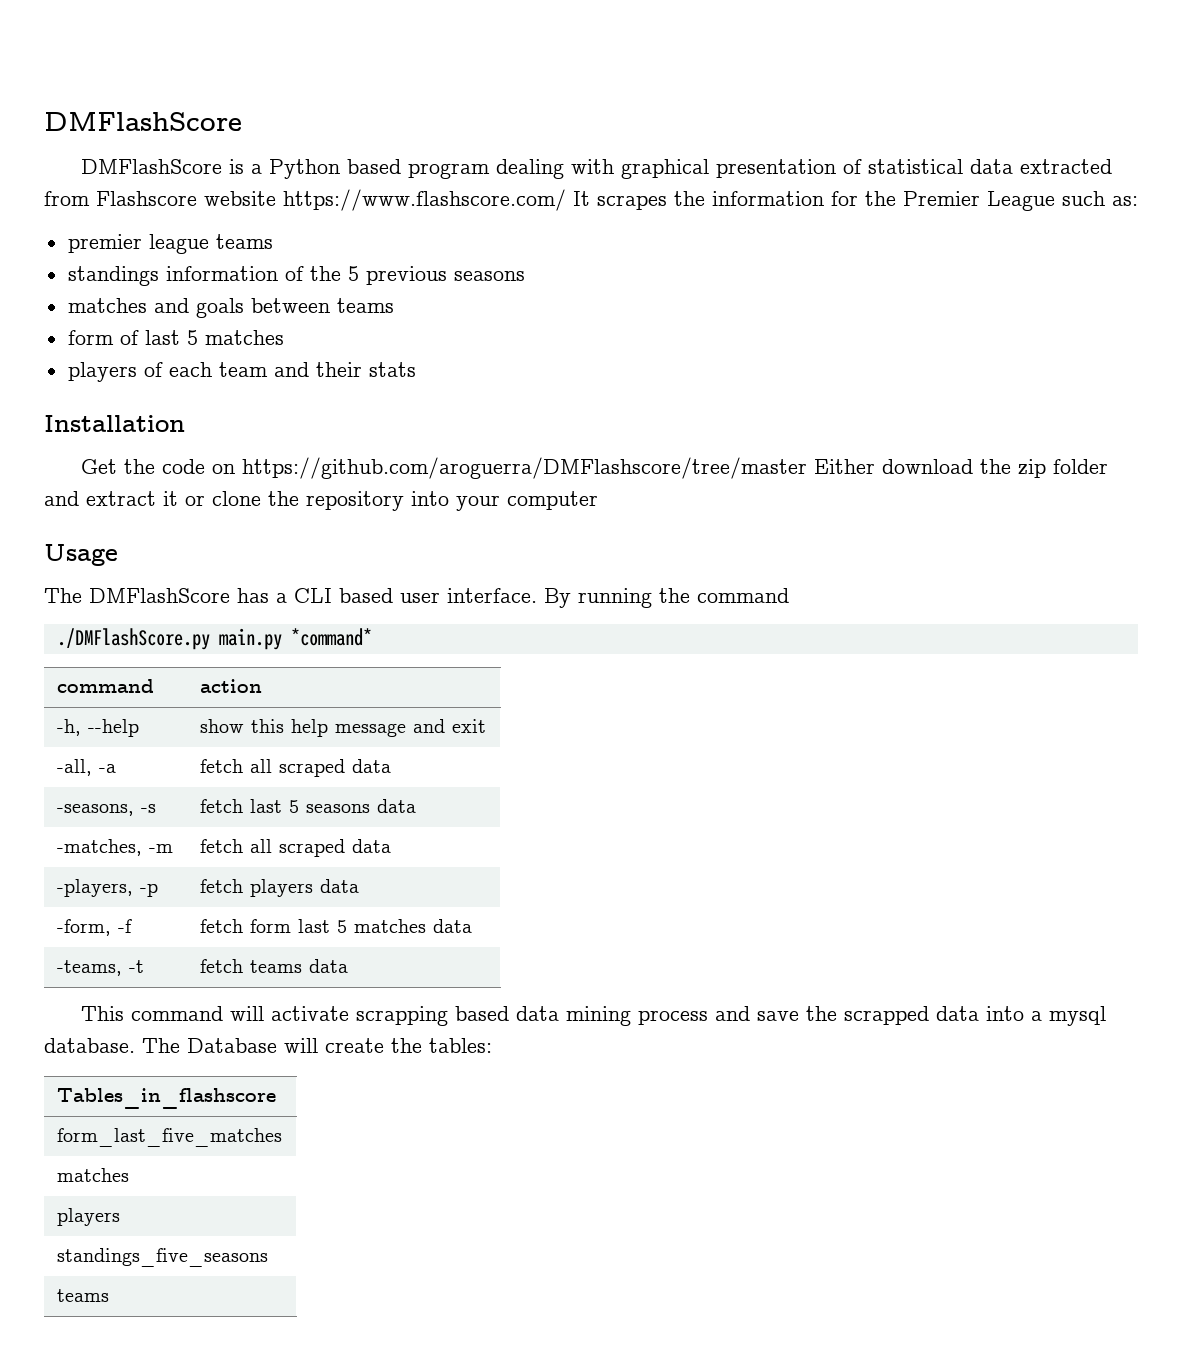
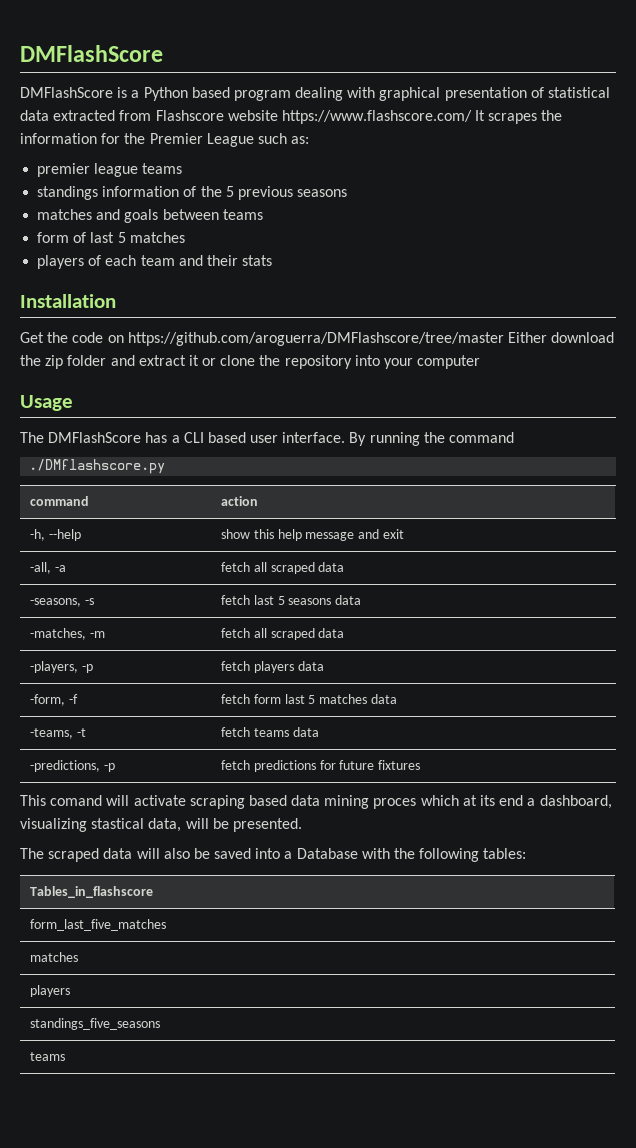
- ./DMFlashScore.py main.py *command*
+ ./DMflashscore.py
+ -predictions, -p | fetch predictions for future fixtures
- This command will activate scrapping based data mining process and save the scrapped data into a mysql database. The Database will create the tables:
+ This comand will activate scraping based data mining proces which at its end a dashboard, visualizing stastical data, will be presented.
+ The scraped data will also be saved into a Database with the following tables:

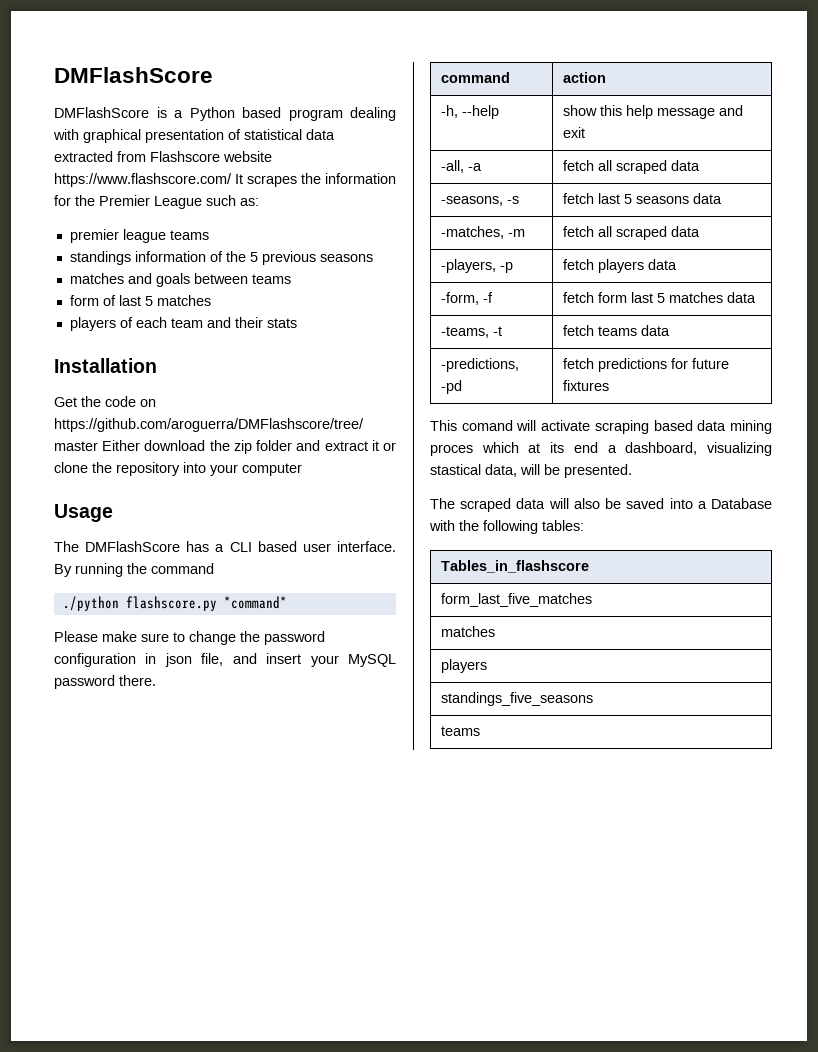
- ./DMflashscore.py
+ ./python flashscore.py *command*
+ Please make sure to change the password configuration in json file, and insert your MySQL password there.
- -predictions, -p | fetch predictions for future fixtures
+ -predictions, -pd | fetch predictions for future fixtures

